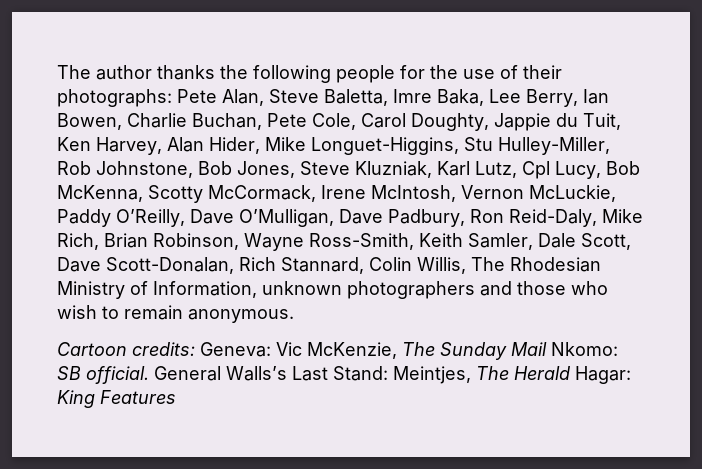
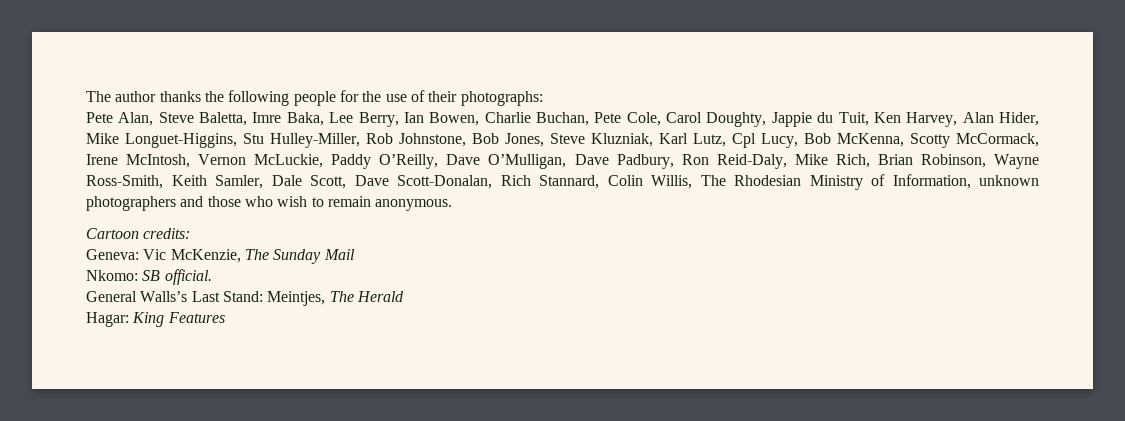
- The author thanks the following people for the use of their photographs: Pete Alan, Steve Baletta, Imre Baka, Lee Berry, Ian Bowen, Charlie Buchan, Pete Cole, Carol Doughty, Jappie du Tuit, Ken Harvey, Alan Hider, Mike Longuet-Higgins, Stu Hulley-Miller, Rob Johnstone, Bob Jones, Steve Kluzniak, Karl Lutz, Cpl Lucy, Bob McKenna, Scotty McCormack, Irene McIntosh, Vernon McLuckie, Paddy O’Reilly, Dave O’Mulligan, Dave Padbury, Ron Reid-Daly, Mike Rich, Brian Robinson, Wayne Ross-Smith, Keith Samler, Dale Scott, Dave Scott-Donalan, Rich Stannard, Colin Willis, The Rhodesian Ministry of Information, unknown photographers and those who wish to remain anonymous.
+ The author thanks the following people for the use of their photographs:
+ Pete Alan, Steve Baletta, Imre Baka, Lee Berry, Ian Bowen, Charlie Buchan, Pete Cole, Carol Doughty, Jappie du Tuit, Ken Harvey, Alan Hider, Mike Longuet-Higgins, Stu Hulley-Miller, Rob Johnstone, Bob Jones, Steve Kluzniak, Karl Lutz, Cpl Lucy, Bob McKenna, Scotty McCormack, Irene McIntosh, Vernon McLuckie, Paddy O’Reilly, Dave O’Mulligan, Dave Padbury, Ron Reid-Daly, Mike Rich, Brian Robinson, Wayne Ross-Smith, Keith Samler, Dale Scott, Dave Scott-Donalan, Rich Stannard, Colin Willis, The Rhodesian Ministry of Information, unknown photographers and those who wish to remain anonymous.
- Cartoon credits: Geneva: Vic McKenzie, The Sunday Mail Nkomo: SB official. General Walls’s Last Stand: Meintjes, The Herald Hagar: King Features
+ Cartoon credits:
+ Geneva: Vic McKenzie, The Sunday Mail
+ Nkomo: SB official.
+ General Walls’s Last Stand: Meintjes, The Herald
+ Hagar: King Features

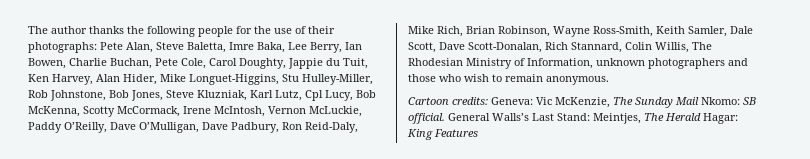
- The author thanks the following people for the use of their photographs:
- Pete Alan, Steve Baletta, Imre Baka, Lee Berry, Ian Bowen, Charlie Buchan, Pete Cole, Carol Doughty, Jappie du Tuit, Ken Harvey, Alan Hider, Mike Longuet-Higgins, Stu Hulley-Miller, Rob Johnstone, Bob Jones, Steve Kluzniak, Karl Lutz, Cpl Lucy, Bob McKenna, Scotty McCormack, Irene McIntosh, Vernon McLuckie, Paddy O’Reilly, Dave O’Mulligan, Dave Padbury, Ron Reid-Daly, Mike Rich, Brian Robinson, Wayne Ross-Smith, Keith Samler, Dale Scott, Dave Scott-Donalan, Rich Stannard, Colin Willis, The Rhodesian Ministry of Information, unknown photographers and those who wish to remain anonymous.
+ The author thanks the following people for the use of their photographs: Pete Alan, Steve Baletta, Imre Baka, Lee Berry, Ian Bowen, Charlie Buchan, Pete Cole, Carol Doughty, Jappie du Tuit, Ken Harvey, Alan Hider, Mike Longuet-Higgins, Stu Hulley-Miller, Rob Johnstone, Bob Jones, Steve Kluzniak, Karl Lutz, Cpl Lucy, Bob McKenna, Scotty McCormack, Irene McIntosh, Vernon McLuckie, Paddy O’Reilly, Dave O’Mulligan, Dave Padbury, Ron Reid-Daly, Mike Rich, Brian Robinson, Wayne Ross-Smith, Keith Samler, Dale Scott, Dave Scott-Donalan, Rich Stannard, Colin Willis, The Rhodesian Ministry of Information, unknown photographers and those who wish to remain anonymous.
- Cartoon credits:
- Geneva: Vic McKenzie, The Sunday Mail
- Nkomo: SB official.
- General Walls’s Last Stand: Meintjes, The Herald
- Hagar: King Features
+ Cartoon credits: Geneva: Vic McKenzie, The Sunday Mail Nkomo: SB official. General Walls’s Last Stand: Meintjes, The Herald Hagar: King Features

